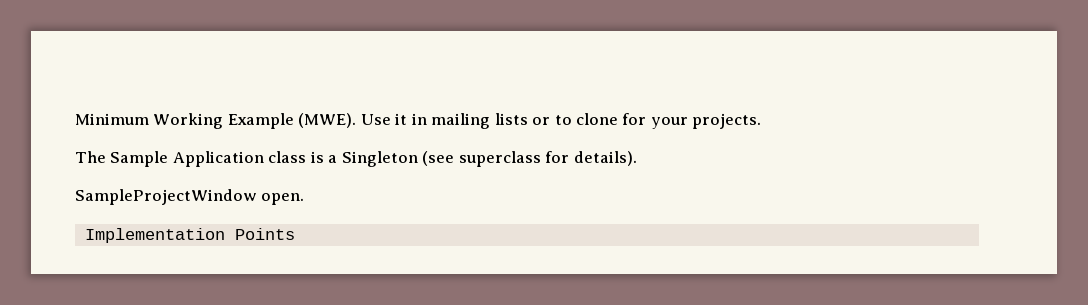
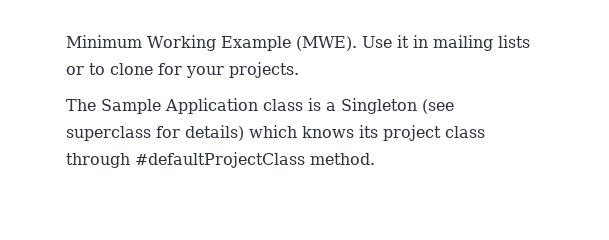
- The Sample Application class is a Singleton (see superclass for details).
- SampleProjectWindow open.
- Implementation Points
+ The Sample Application class is a Singleton (see superclass for details) which knows its project class through #defaultProjectClass method.

